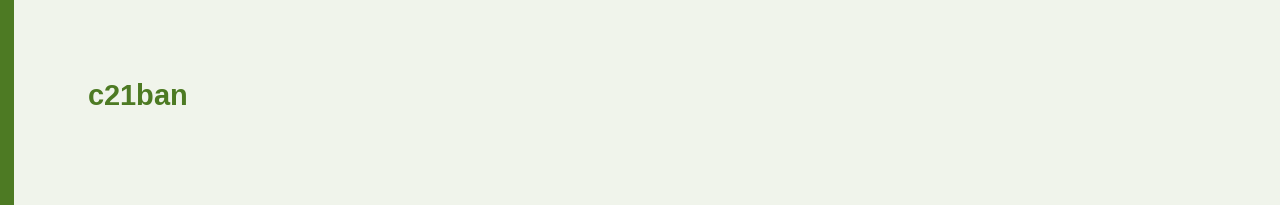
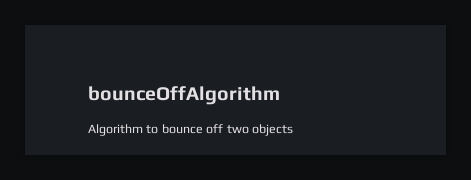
- c21ban
+ bounceOffAlgorithm
+ Algorithm to bounce off two objects

